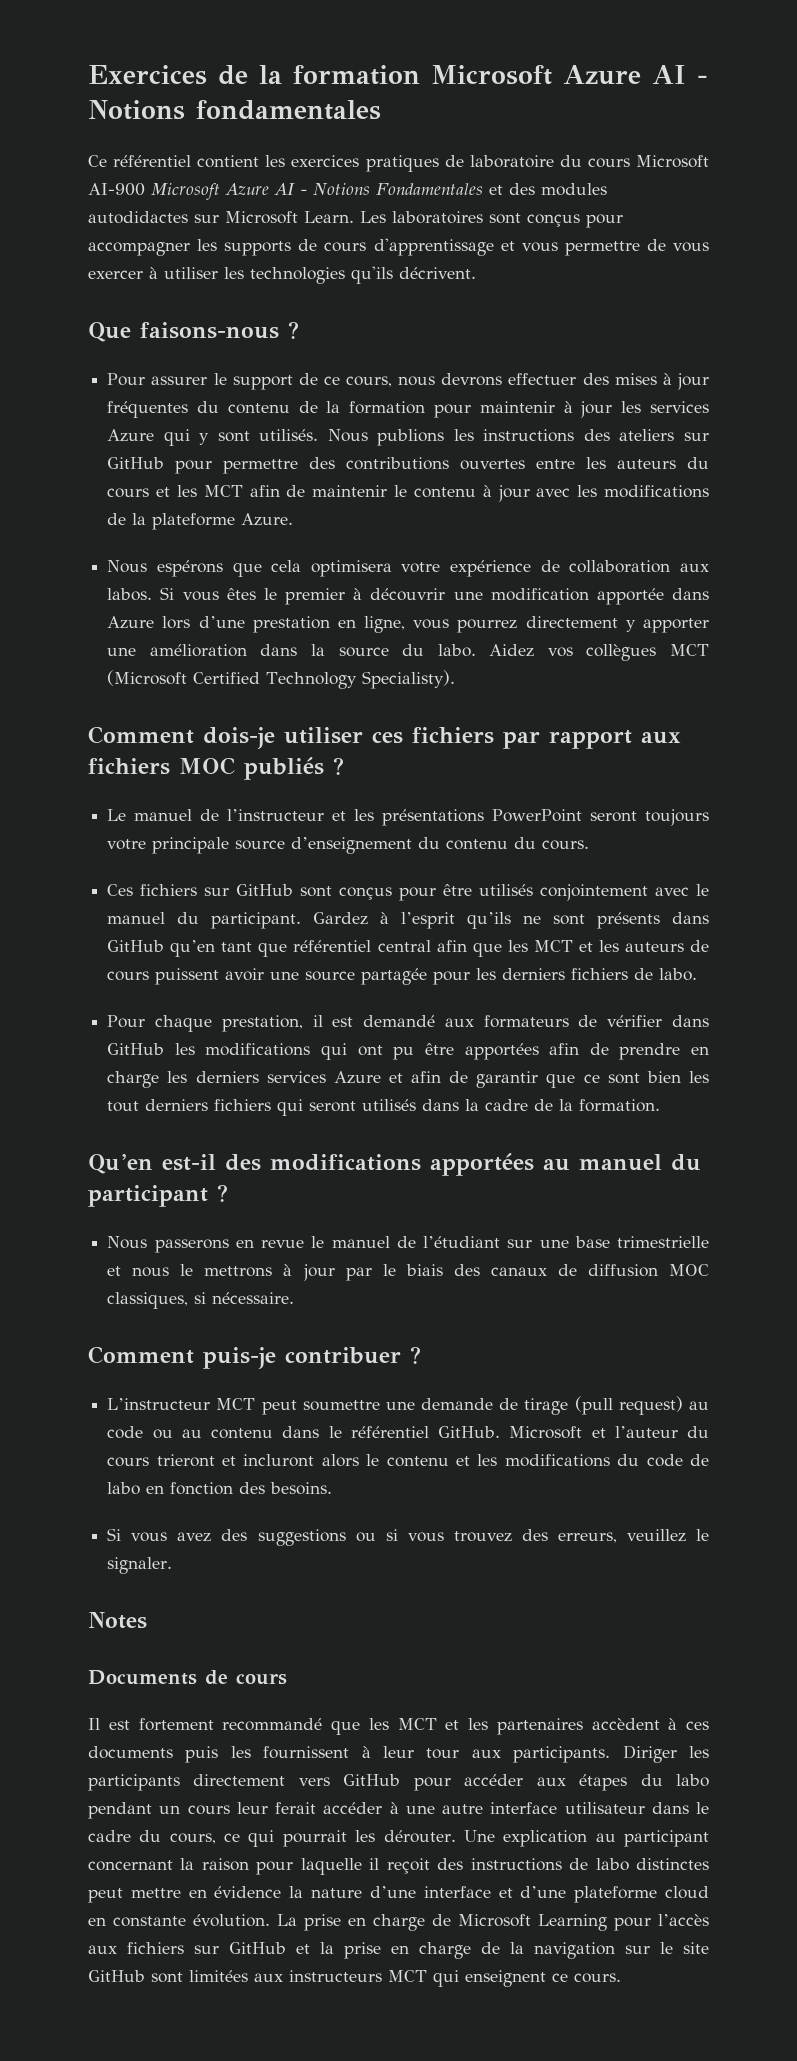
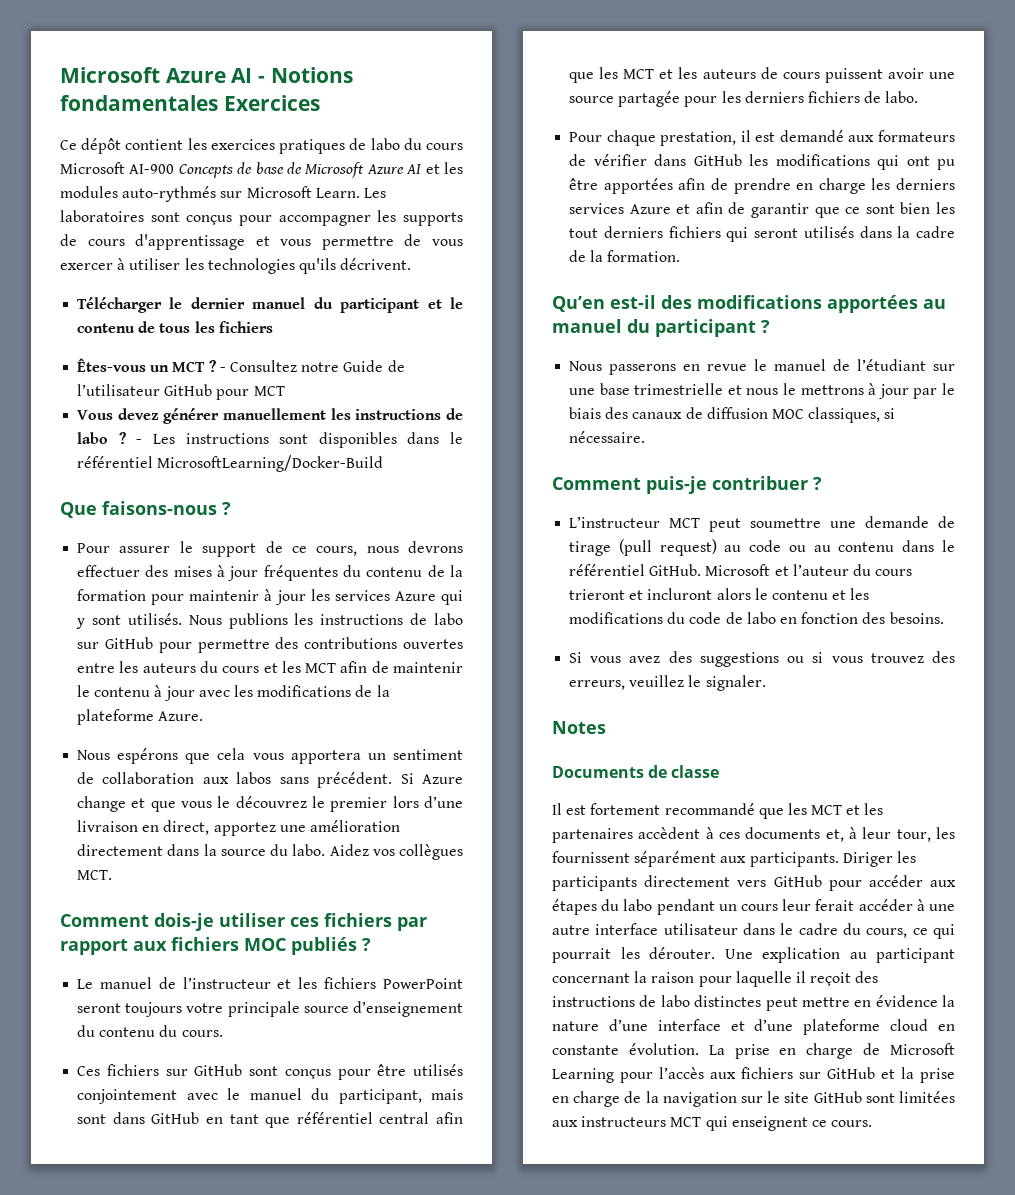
- Exercices de la formation Microsoft Azure AI - Notions fondamentales
+ Microsoft Azure AI - Notions fondamentales Exercices
- Ce référentiel contient les exercices pratiques de laboratoire du cours Microsoft AI-900 Microsoft Azure AI - Notions Fondamentales et des modules autodidactes sur Microsoft Learn.
+ Ce dépôt contient les exercices pratiques de labo du cours Microsoft AI-900 Concepts de base de Microsoft Azure AI et les modules auto-rythmés sur Microsoft Learn.
+ Télécharger le dernier manuel du participant et le contenu de tous les fichiers
+ Êtes-vous un MCT ? - Consultez notre Guide de l’utilisateur GitHub pour MCT
+ Vous devez générer manuellement les instructions de labo ? - Les instructions sont disponibles dans le référentiel MicrosoftLearning/Docker-Build
- Nous publions les instructions des ateliers sur GitHub pour permettre des contributions ouvertes entre les auteurs du cours et les MCT afin de maintenir le contenu à jour avec les modifications de la plateforme Azure.
+ Nous publions les instructions de labo sur GitHub pour permettre des contributions ouvertes entre les auteurs du cours et les MCT afin de maintenir le contenu à jour avec les modifications de la plateforme Azure.
- Nous espérons que cela optimisera votre expérience de collaboration aux labos. Si vous êtes le premier à découvrir une modification apportée dans Azure lors d’une prestation en ligne, vous pourrez directement y apporter une amélioration dans la source du labo.
+ Nous espérons que cela vous apportera un sentiment de collaboration aux labos sans précédent. Si Azure change et que vous le découvrez le premier lors d’une livraison en direct, apportez une amélioration directement dans la source du labo.
- Aidez vos collègues MCT (Microsoft Certified Technology Specialisty).
+ Aidez vos collègues MCT.
- Le manuel de l’instructeur et les présentations PowerPoint seront toujours votre principale source d’enseignement du contenu du cours.
+ Le manuel de l’instructeur et les fichiers PowerPoint seront toujours votre principale source d’enseignement du contenu du cours.
- Ces fichiers sur GitHub sont conçus pour être utilisés conjointement avec le manuel du participant. Gardez à l’esprit qu’ils ne sont présents dans GitHub qu’en tant que référentiel central afin que les MCT et les auteurs de cours puissent avoir une source partagée pour les derniers fichiers de labo.
+ Ces fichiers sur GitHub sont conçus pour être utilisés conjointement avec le manuel du participant, mais sont dans GitHub en tant que référentiel central afin que les MCT et les auteurs de cours puissent avoir une source partagée pour les derniers fichiers de labo.
- Documents de cours
+ Documents de classe
- Il est fortement recommandé que les MCT et les partenaires accèdent à ces documents puis les fournissent à leur tour aux participants.
+ Il est fortement recommandé que les MCT et les partenaires accèdent à ces documents et, à leur tour, les fournissent séparément aux participants.

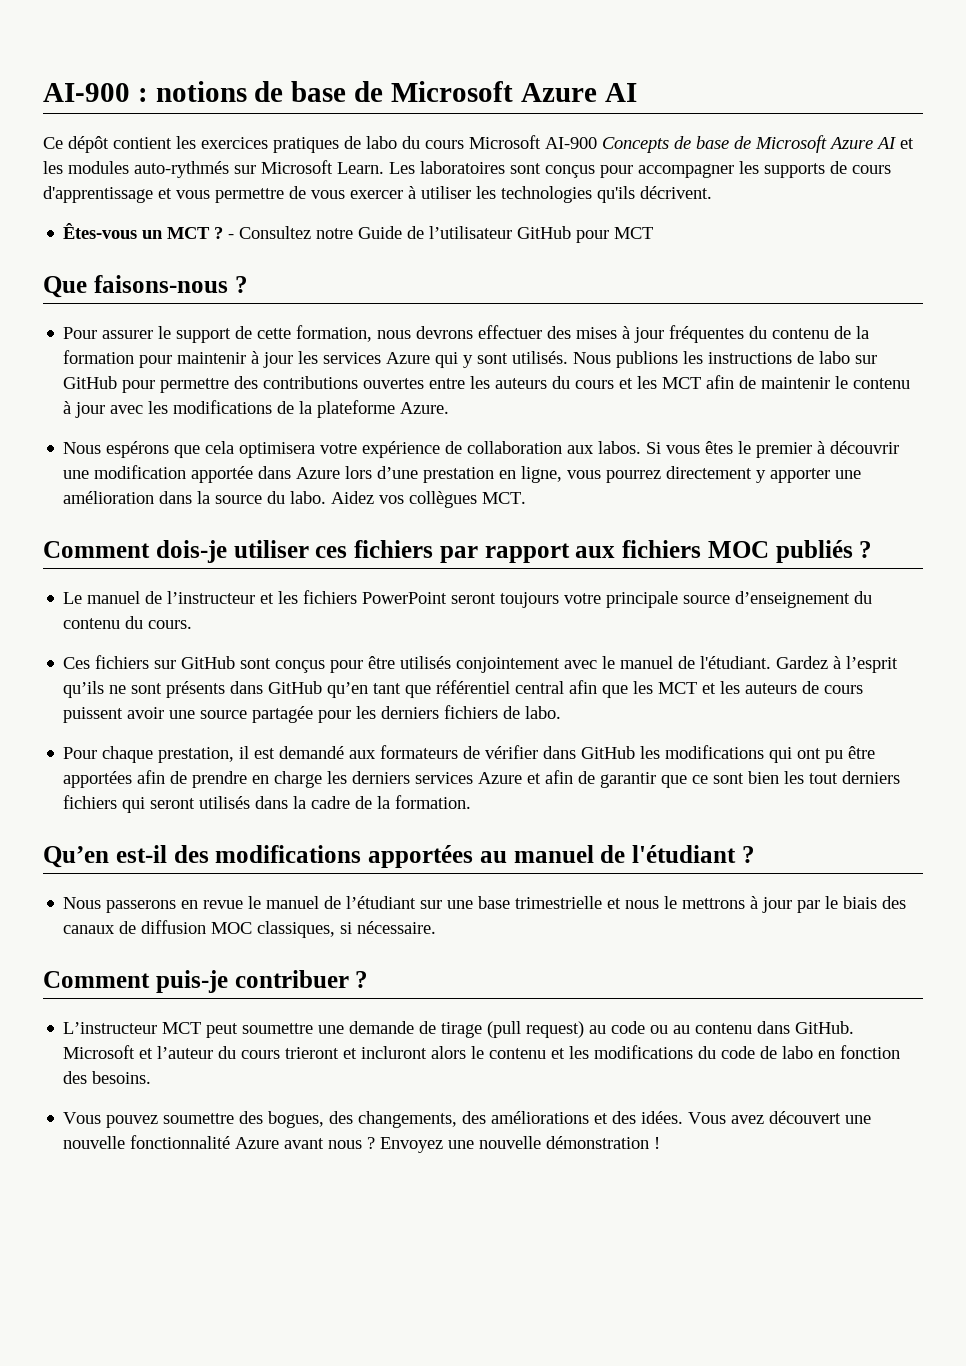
- Microsoft Azure AI - Notions fondamentales Exercices
+ AI-900 : notions de base de Microsoft Azure AI
- Télécharger le dernier manuel du participant et le contenu de tous les fichiers
- Vous devez générer manuellement les instructions de labo ? - Les instructions sont disponibles dans le référentiel MicrosoftLearning/Docker-Build
- Pour assurer le support de ce cours, nous devrons effectuer des mises à jour fréquentes du contenu de la formation pour maintenir à jour les services Azure qui y sont utilisés.
+ Pour assurer le support de cette formation, nous devrons effectuer des mises à jour fréquentes du contenu de la formation pour maintenir à jour les services Azure qui y sont utilisés.
- Nous espérons que cela vous apportera un sentiment de collaboration aux labos sans précédent. Si Azure change et que vous le découvrez le premier lors d’une livraison en direct, apportez une amélioration directement dans la source du labo.
+ Nous espérons que cela optimisera votre expérience de collaboration aux labos. Si vous êtes le premier à découvrir une modification apportée dans Azure lors d’une prestation en ligne, vous pourrez directement y apporter une amélioration dans la source du labo.
- Ces fichiers sur GitHub sont conçus pour être utilisés conjointement avec le manuel du participant, mais sont dans GitHub en tant que référentiel central afin que les MCT et les auteurs de cours puissent avoir une source partagée pour les derniers fichiers de labo.
+ Ces fichiers sur GitHub sont conçus pour être utilisés conjointement avec le manuel de l'étudiant. Gardez à l’esprit qu’ils ne sont présents dans GitHub qu’en tant que référentiel central afin que les MCT et les auteurs de cours puissent avoir une source partagée pour les derniers fichiers de labo.
- Qu’en est-il des modifications apportées au manuel du participant ?
+ Qu’en est-il des modifications apportées au manuel de l'étudiant ?
- L’instructeur MCT peut soumettre une demande de tirage (pull request) au code ou au contenu dans le référentiel GitHub.
+ L’instructeur MCT peut soumettre une demande de tirage (pull request) au code ou au contenu dans GitHub.
- Si vous avez des suggestions ou si vous trouvez des erreurs, veuillez le signaler.
- Notes
- Documents de classe
- Il est fortement recommandé que les MCT et les partenaires accèdent à ces documents et, à leur tour, les fournissent séparément aux participants. Diriger les participants directement vers GitHub pour accéder aux étapes du labo pendant un cours leur ferait accéder à une autre interface utilisateur dans le cadre du cours, ce qui pourrait les dérouter. Une explication au participant concernant la raison pour laquelle il reçoit des instructions de labo distinctes peut mettre en évidence la nature d’une interface et d’une plateforme cloud en constante évolution. La prise en charge de Microsoft Learning pour l’accès aux fichiers sur GitHub et la prise en charge de la navigation sur le site GitHub sont limitées aux instructeurs MCT qui enseignent ce cours.
+ Vous pouvez soumettre des bogues, des changements, des améliorations et des idées. Vous avez découvert une nouvelle fonctionnalité Azure avant nous ? Envoyez une nouvelle démonstration !

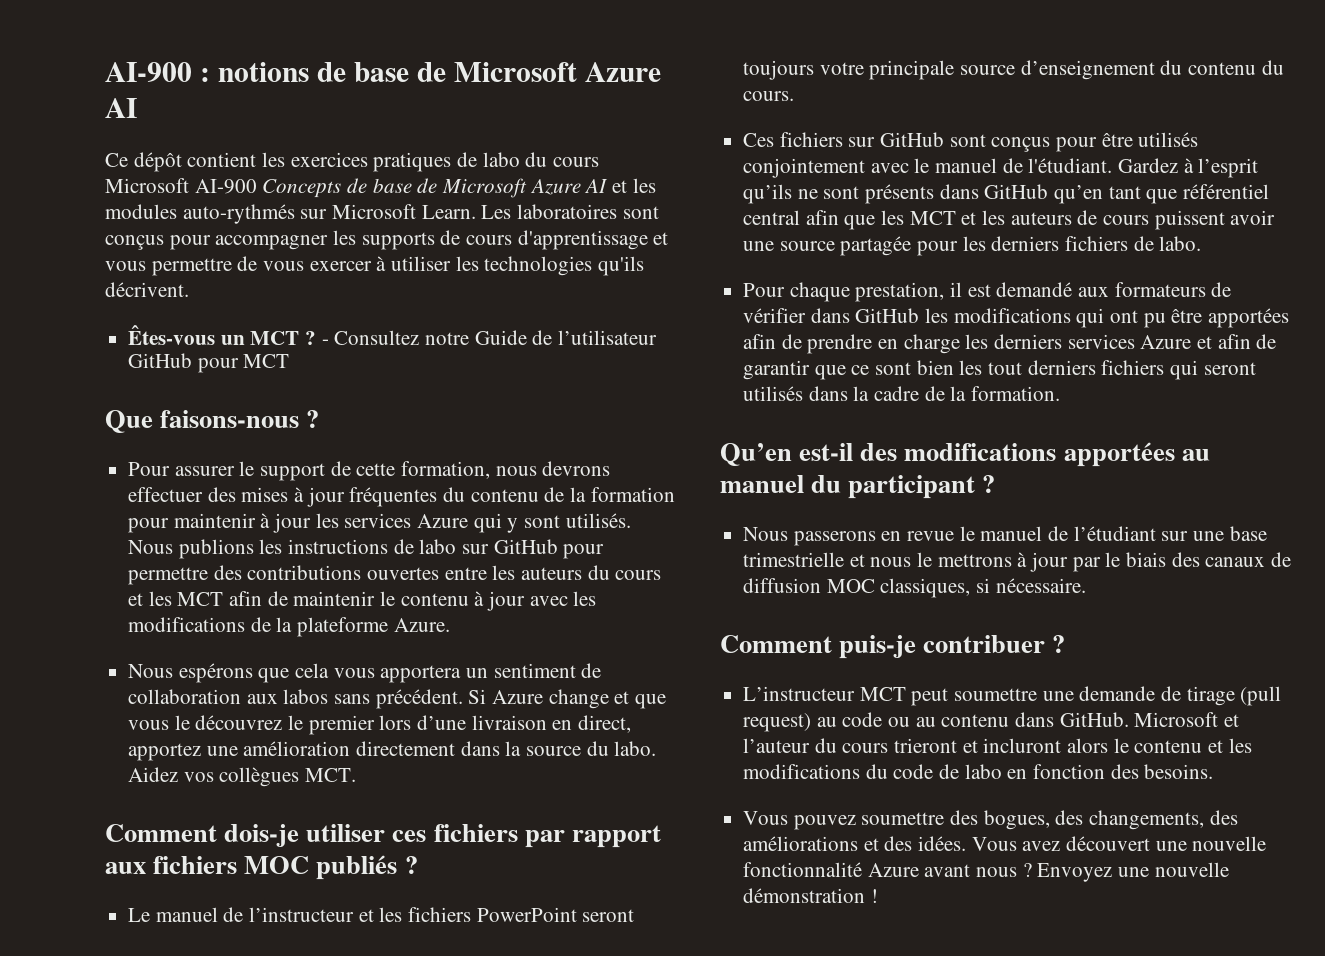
- Nous espérons que cela optimisera votre expérience de collaboration aux labos. Si vous êtes le premier à découvrir une modification apportée dans Azure lors d’une prestation en ligne, vous pourrez directement y apporter une amélioration dans la source du labo.
+ Nous espérons que cela vous apportera un sentiment de collaboration aux labos sans précédent. Si Azure change et que vous le découvrez le premier lors d’une livraison en direct, apportez une amélioration directement dans la source du labo.
- Qu’en est-il des modifications apportées au manuel de l'étudiant ?
+ Qu’en est-il des modifications apportées au manuel du participant ?

